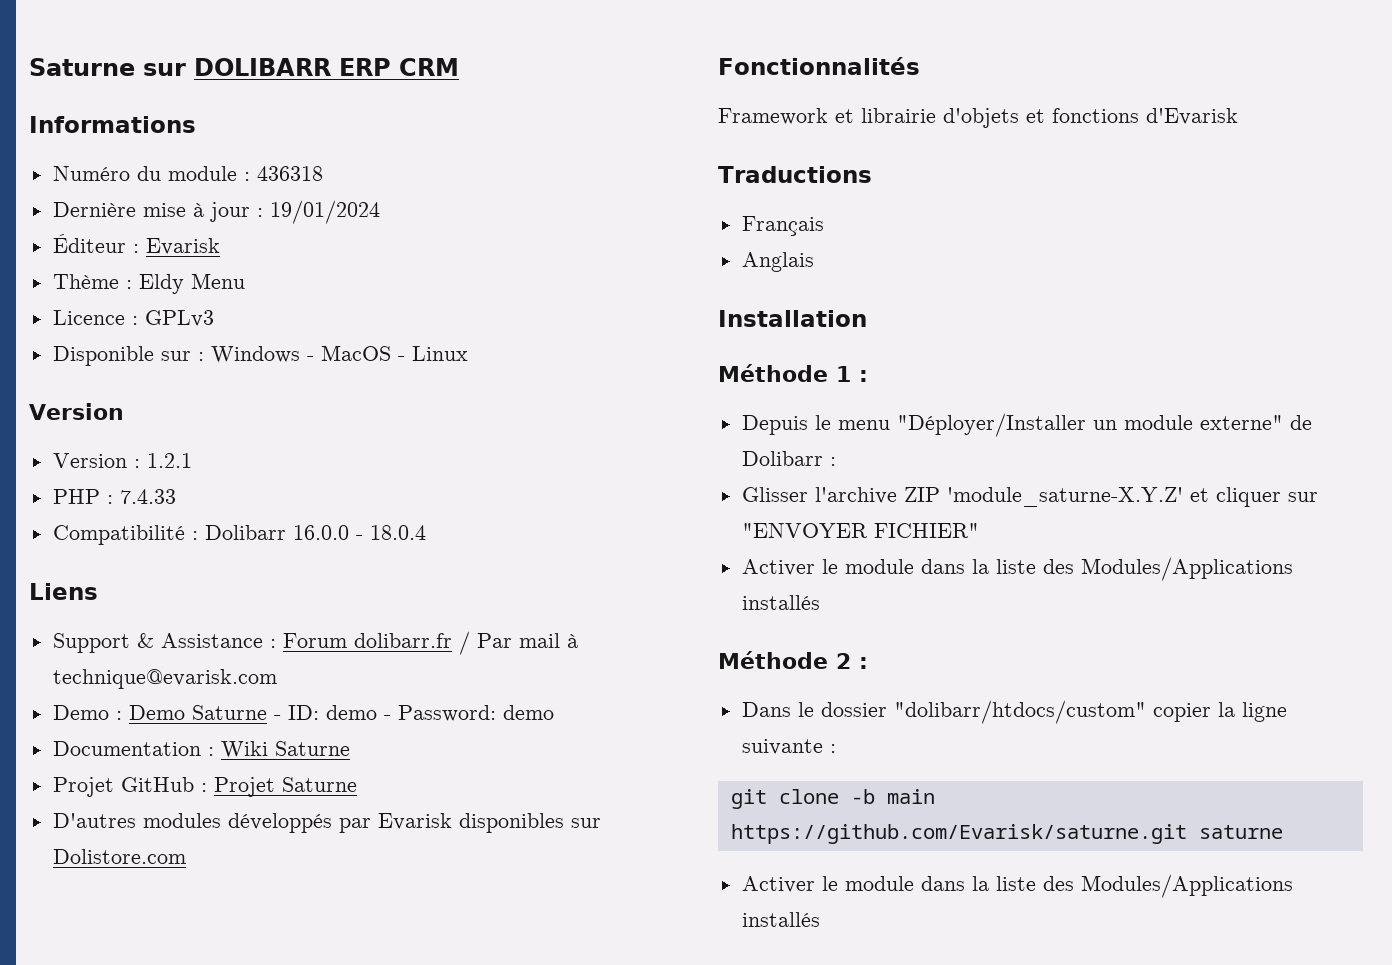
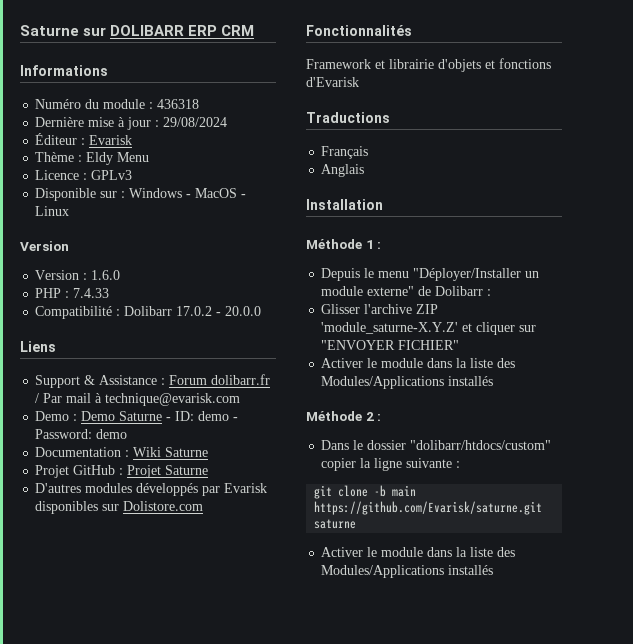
- Dernière mise à jour : 19/01/2024
+ Dernière mise à jour : 29/08/2024
- Version : 1.2.1
+ Version : 1.6.0
- Compatibilité : Dolibarr 16.0.0 - 18.0.4
+ Compatibilité : Dolibarr 17.0.2 - 20.0.0

